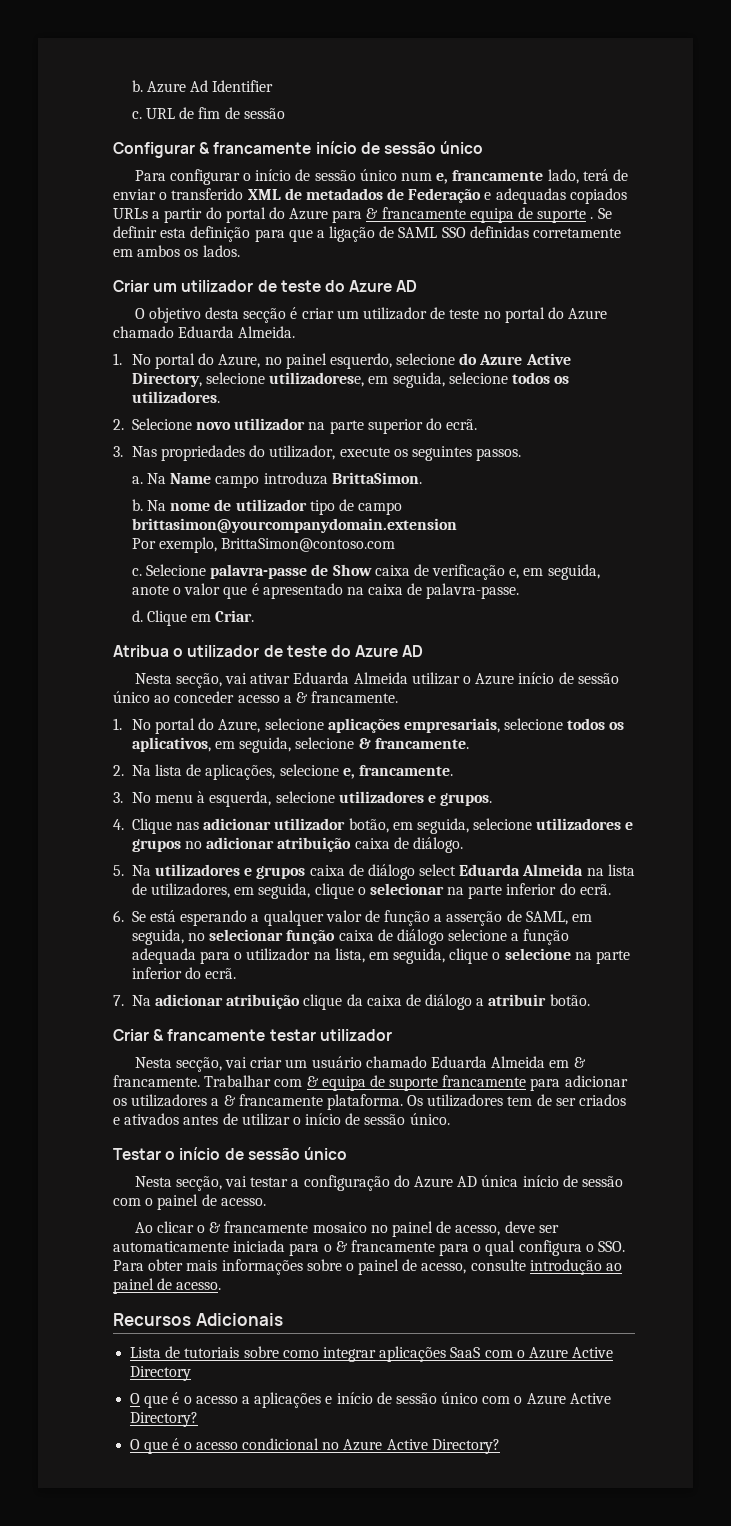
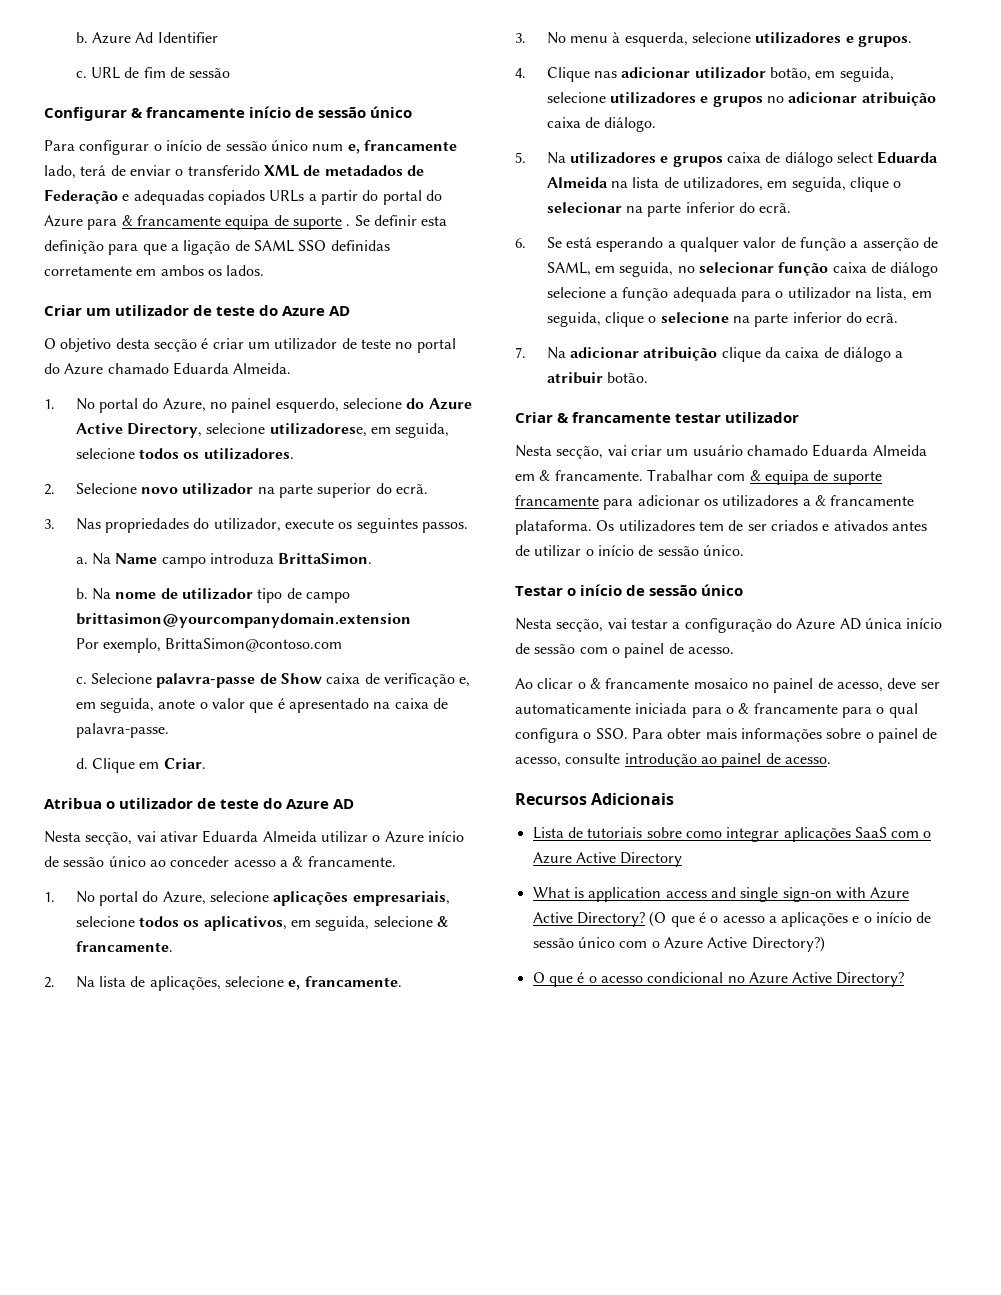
- O que é o acesso a aplicações e início de sessão único com o Azure Active Directory?
+ What is application access and single sign-on with Azure Active Directory? (O que é o acesso a aplicações e o início de sessão único com o Azure Active Directory?)

